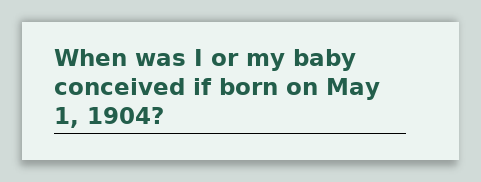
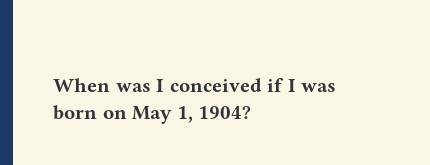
- When was I or my baby conceived if born on May 1, 1904?
+ When was I conceived if I was born on May 1, 1904?

